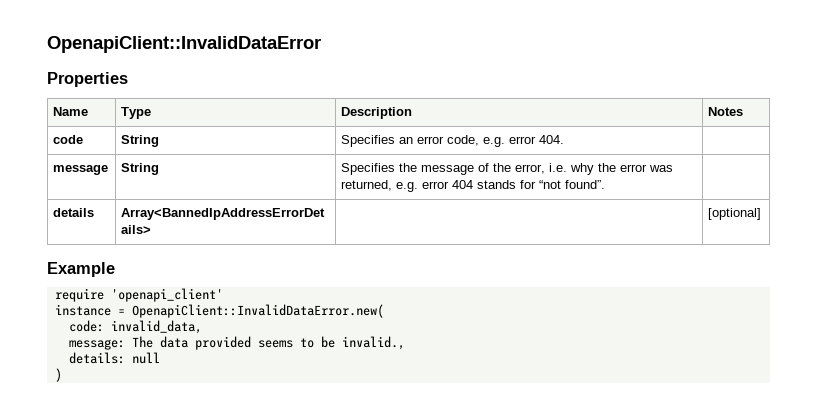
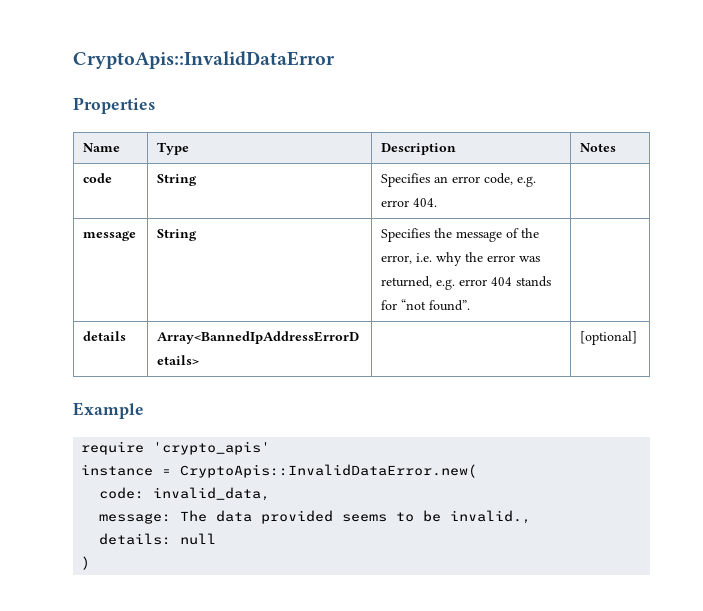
- OpenapiClient::InvalidDataError
+ CryptoApis::InvalidDataError
- require 'openapi_client'
+ require 'crypto_apis'
- instance = OpenapiClient::InvalidDataError.new(
+ instance = CryptoApis::InvalidDataError.new(

